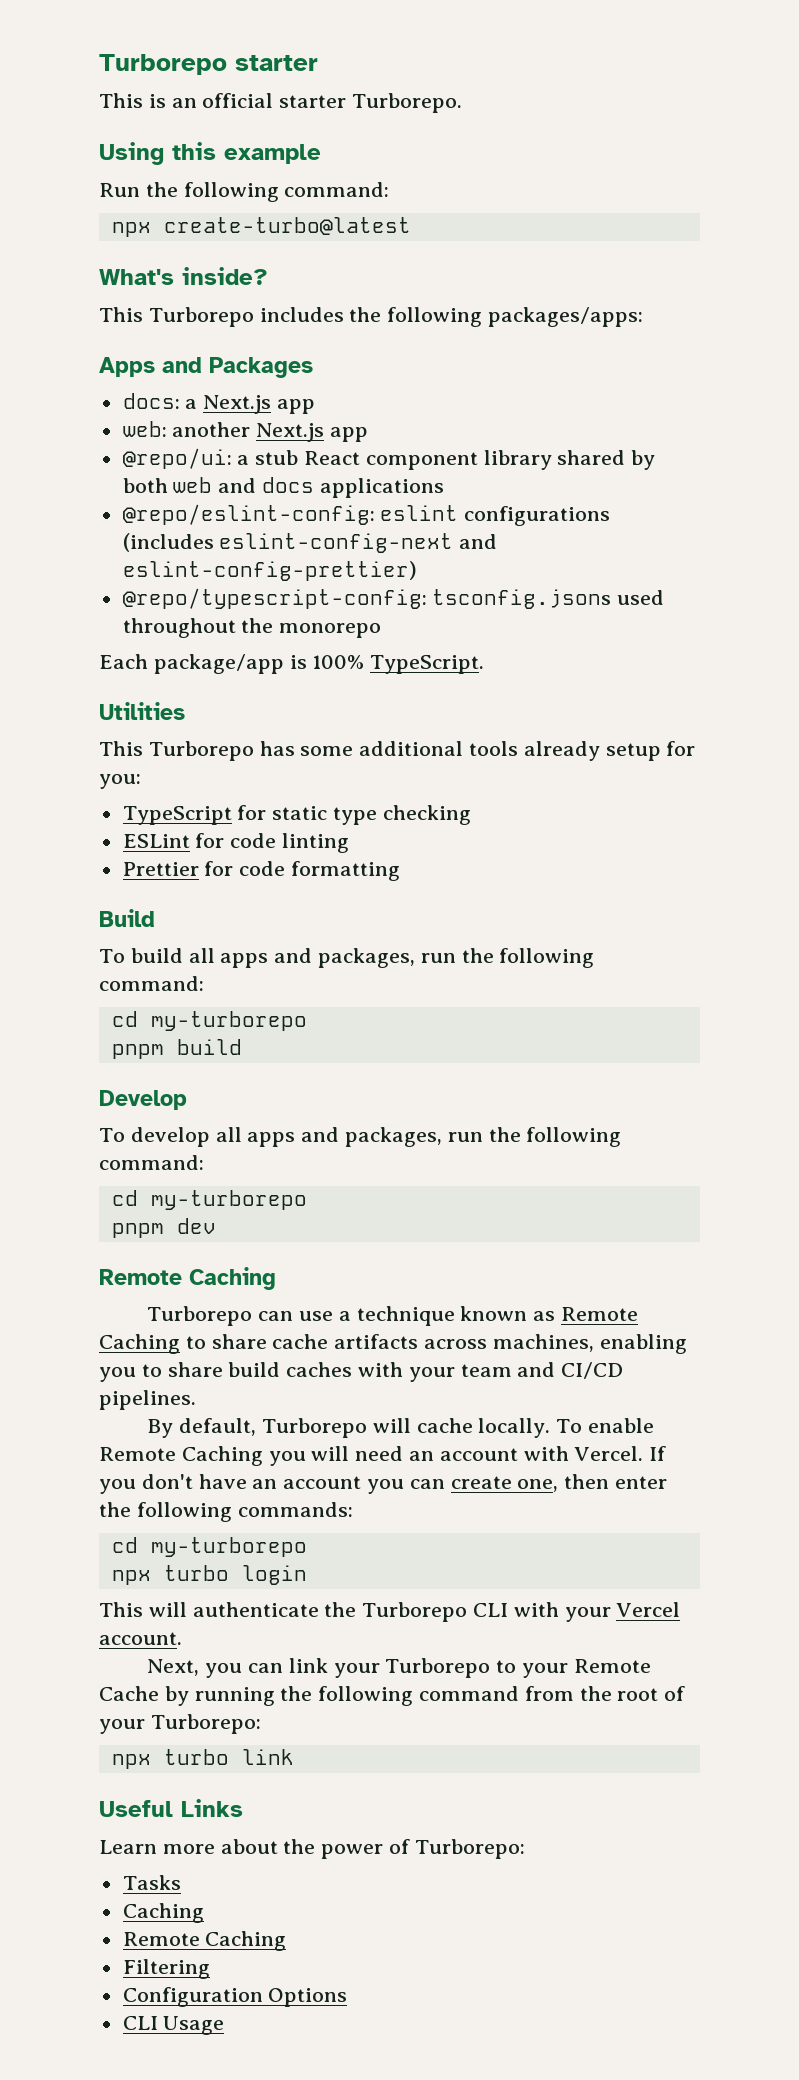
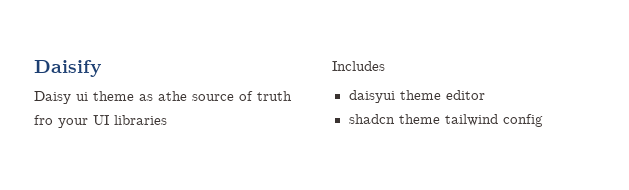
- Turborepo starter
- This is an official starter Turborepo.
- Using this example
- Run the following command:
- npx create-turbo@latest
- What's inside?
- This Turborepo includes the following packages/apps:
- Apps and Packages
- docs: a Next.js app
- web: another Next.js app
- @repo/ui: a stub React component library shared by both web and docs applications
- @repo/eslint-config: eslint configurations (includes eslint-config-next and eslint-config-prettier)
- @repo/typescript-config: tsconfig.jsons used throughout the monorepo
- Each package/app is 100% TypeScript.
- Utilities
- This Turborepo has some additional tools already setup for you:
- TypeScript for static type checking
- ESLint for code linting
- Prettier for code formatting
- Build
- To build all apps and packages, run the following command:
- cd my-turborepo
- pnpm build
- Develop
- To develop all apps and packages, run the following command:
- cd my-turborepo
- pnpm dev
- Remote Caching
- Turborepo can use a technique known as Remote Caching to share cache artifacts across machines, enabling you to share build caches with your team and CI/CD pipelines.
- By default, Turborepo will cache locally. To enable Remote Caching you will need an account with Vercel. If you don't have an account you can create one, then enter the following commands:
- cd my-turborepo
- npx turbo login
- This will authenticate the Turborepo CLI with your Vercel account.
- Next, you can link your Turborepo to your Remote Cache by running the following command from the root of your Turborepo:
- npx turbo link
- Useful Links
- Learn more about the power of Turborepo:
- Tasks
- Caching
- Remote Caching
- Filtering
- Configuration Options
- CLI Usage
+ Daisify
+ Daisy ui theme as athe source of truth fro your UI libraries
+ Includes
+ daisyui theme editor
+ shadcn theme tailwind config

